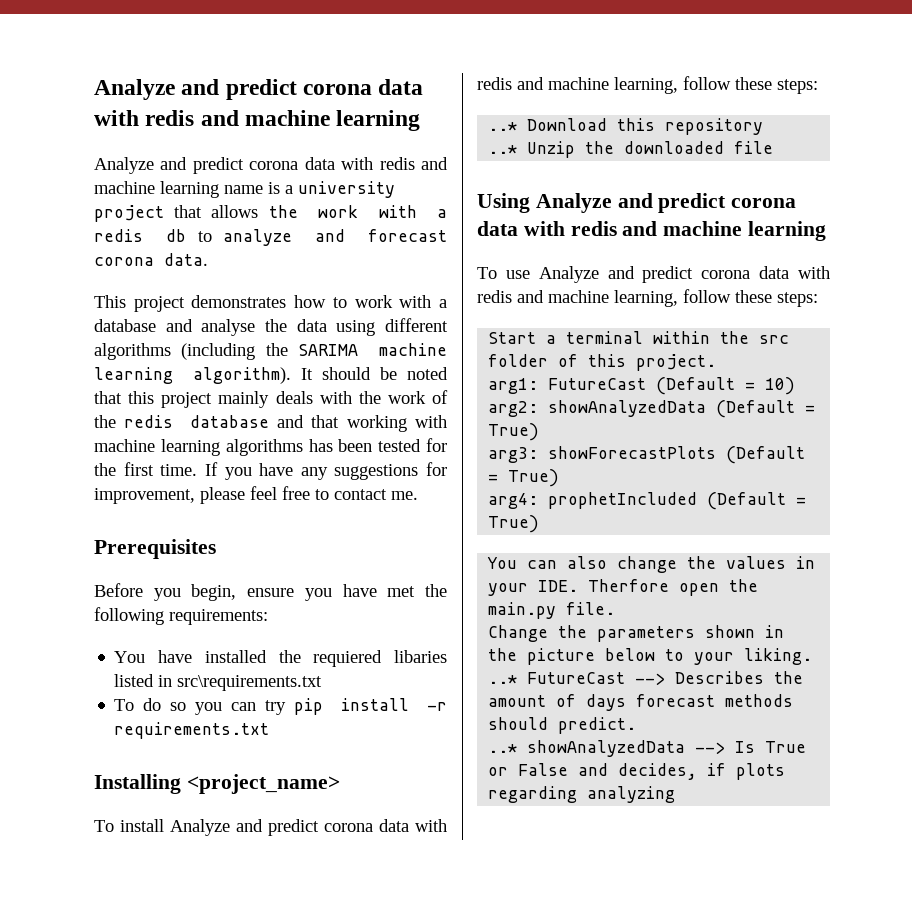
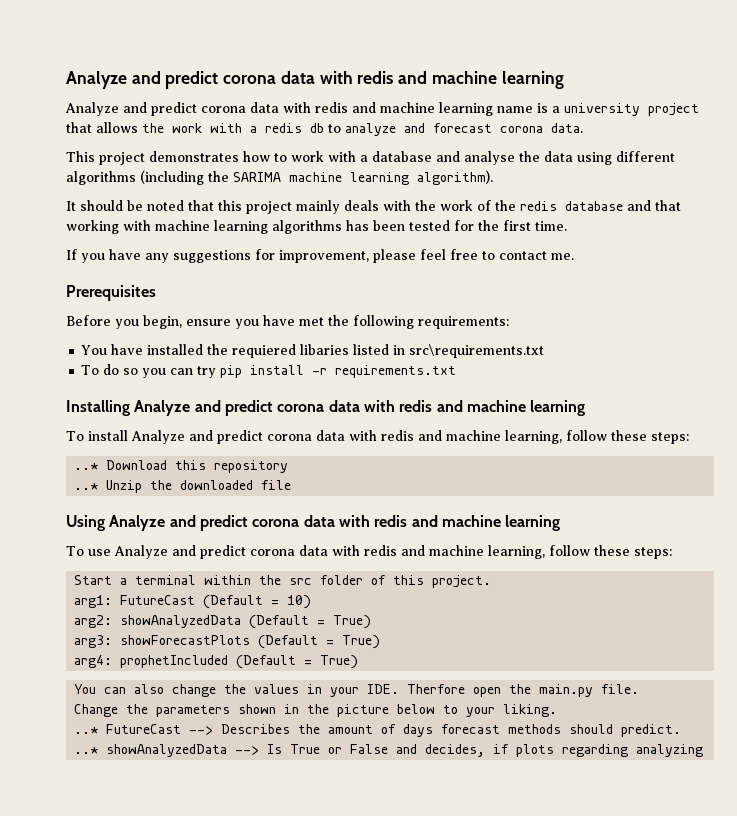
- This project demonstrates how to work with a database and analyse the data using different algorithms (including the SARIMA machine learning algorithm). It should be noted that this project mainly deals with the work of the redis database and that working with machine learning algorithms has been tested for the first time. If you have any suggestions for improvement, please feel free to contact me.
+ This project demonstrates how to work with a database and analyse the data using different algorithms (including the SARIMA machine learning algorithm).
+ It should be noted that this project mainly deals with the work of the redis database and that working with machine learning algorithms has been tested for the first time.
+ If you have any suggestions for improvement, please feel free to contact me.
- Installing <project_name>
+ Installing Analyze and predict corona data with redis and machine learning

